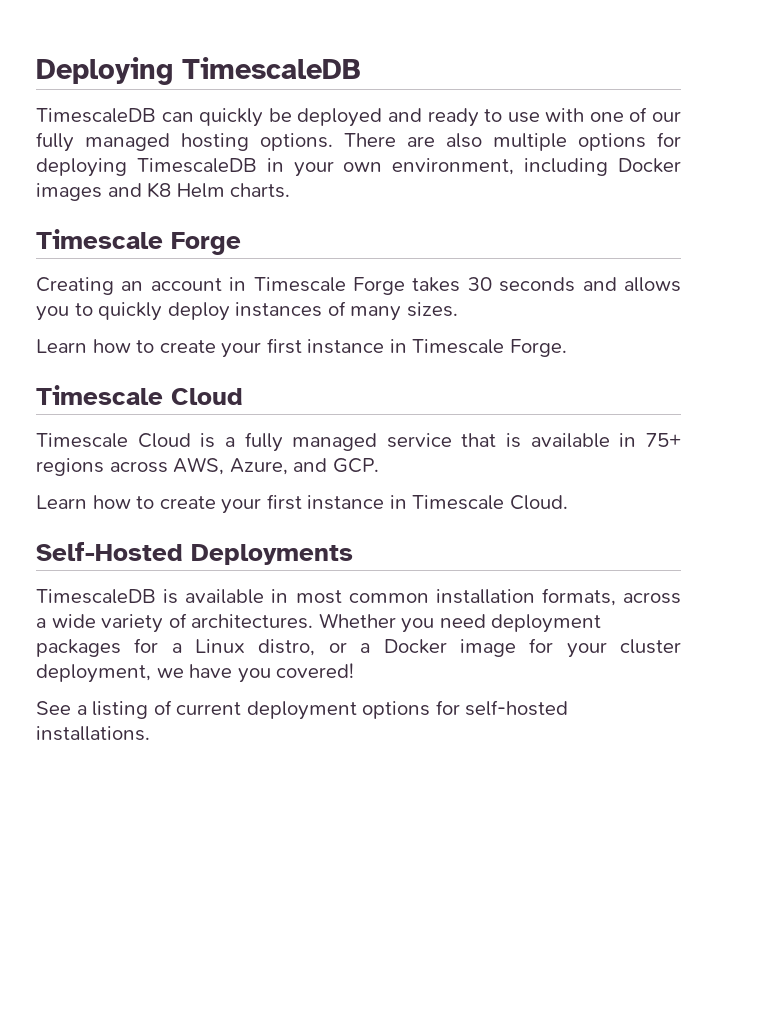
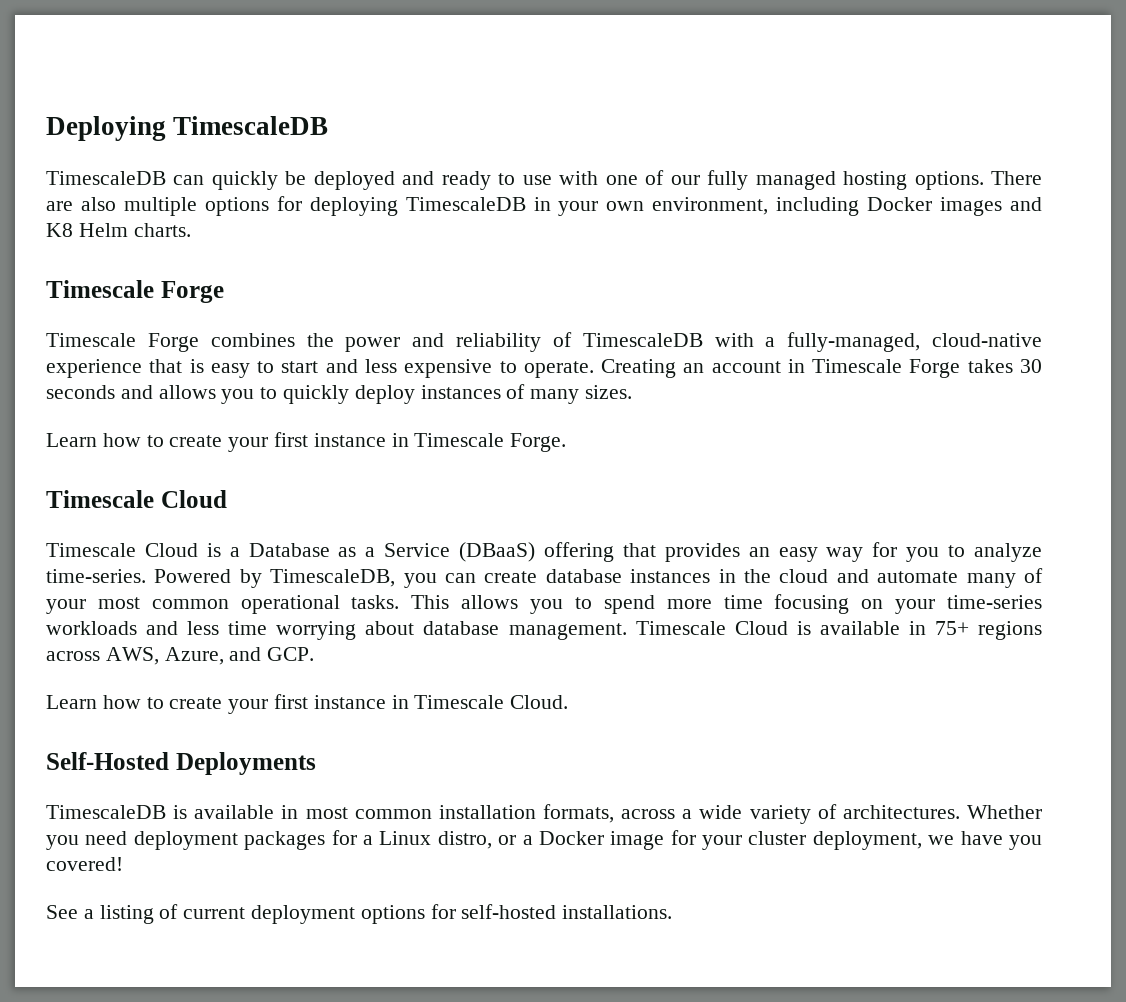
+ Timescale Forge combines the power and reliability of TimescaleDB with a fully-managed, cloud-native experience that is easy to start and less expensive to operate.
- Timescale Cloud is a fully managed service that is available in 75+ regions across AWS, Azure, and GCP.
+ Timescale Cloud is a Database as a Service (DBaaS) offering that provides an easy way for you to analyze time-series. Powered by TimescaleDB, you can create database instances in the cloud and automate many of your most common operational tasks. This allows you to spend more time focusing on your time-series workloads and less time worrying about database management. Timescale Cloud is available in 75+ regions across AWS, Azure, and GCP.

